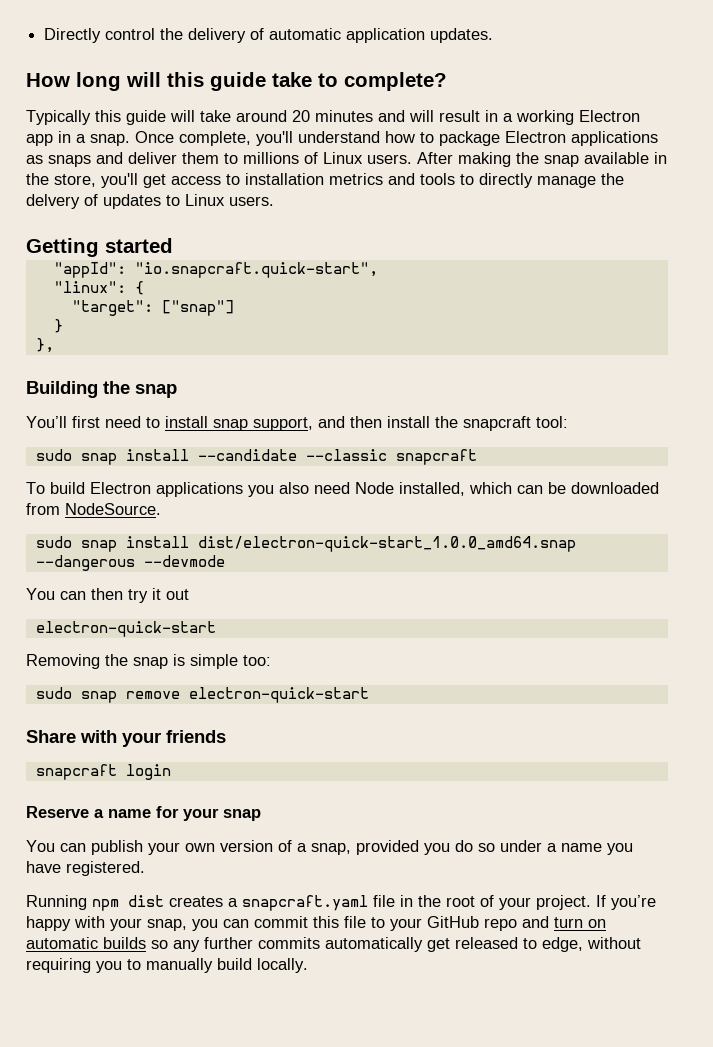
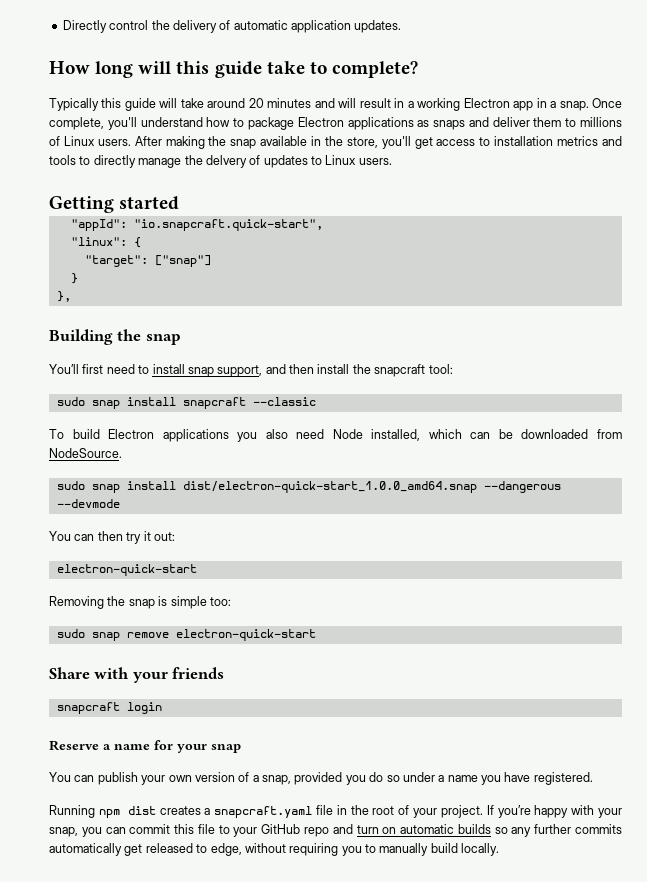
- sudo snap install --candidate --classic snapcraft
+ sudo snap install snapcraft --classic
- You can then try it out
+ You can then try it out:

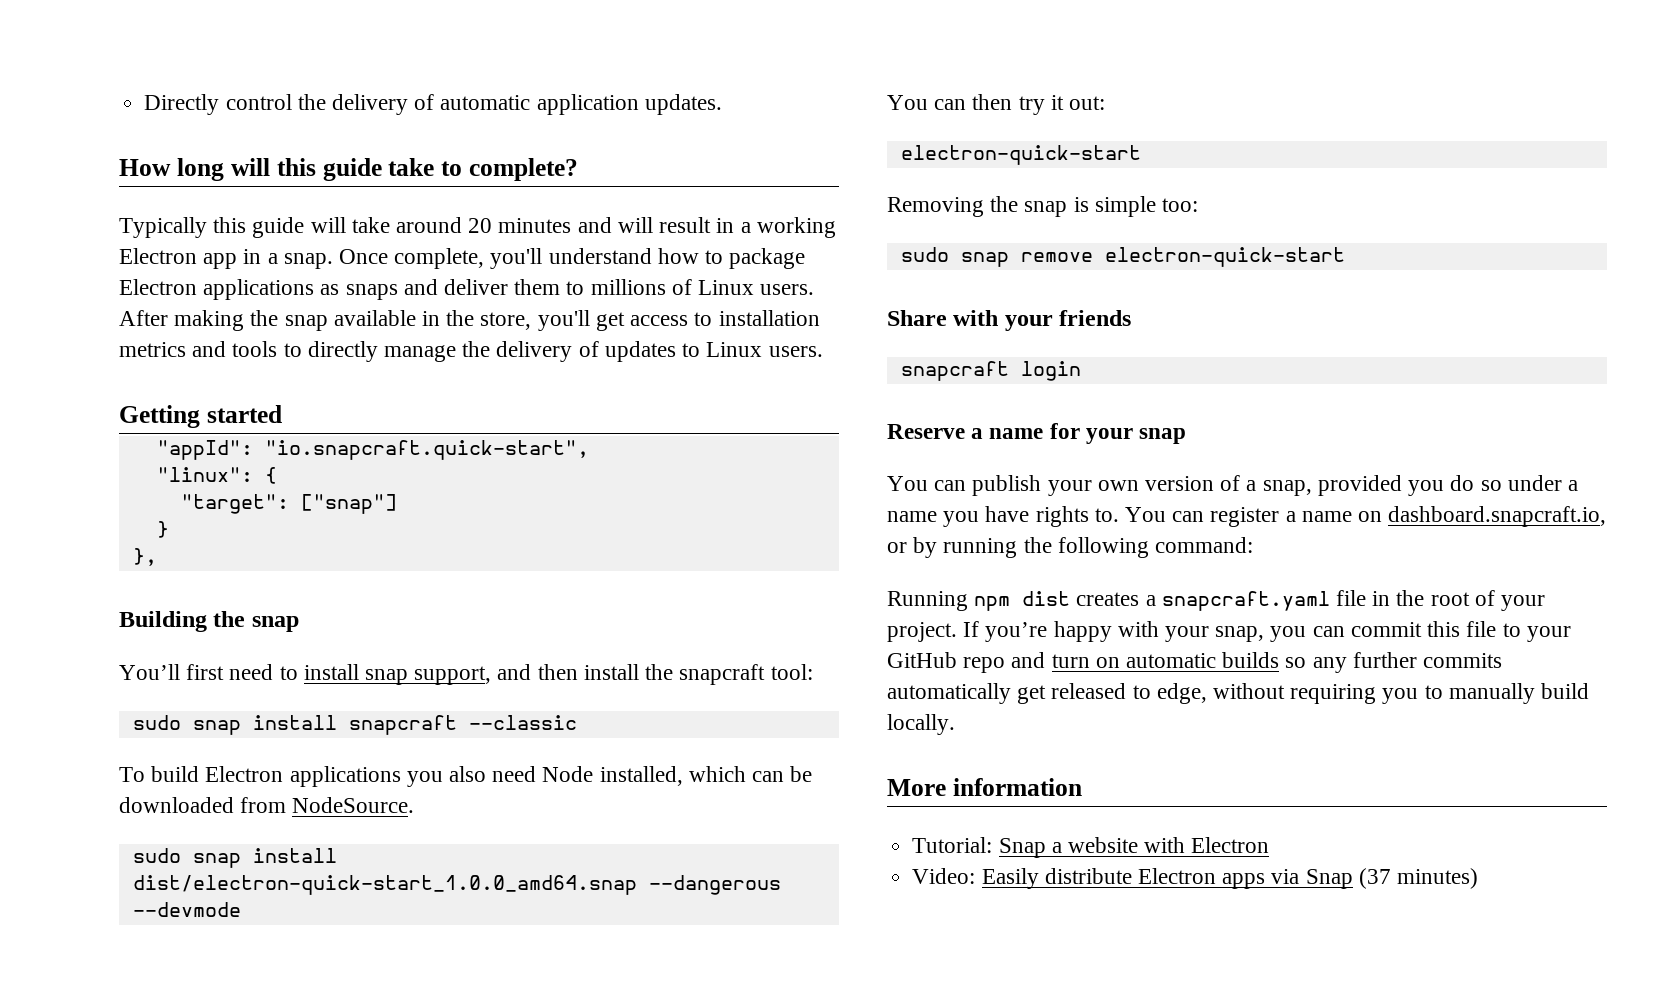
- After making the snap available in the store, you'll get access to installation metrics and tools to directly manage the delvery of updates to Linux users.
+ After making the snap available in the store, you'll get access to installation metrics and tools to directly manage the delivery of updates to Linux users.
- You can publish your own version of a snap, provided you do so under a name you have registered.
+ You can publish your own version of a snap, provided you do so under a name you have rights to. You can register a name on dashboard.snapcraft.io, or by running the following command:
+ More information
+ Tutorial: Snap a website with Electron
+ Video: Easily distribute Electron apps via Snap (37 minutes)

